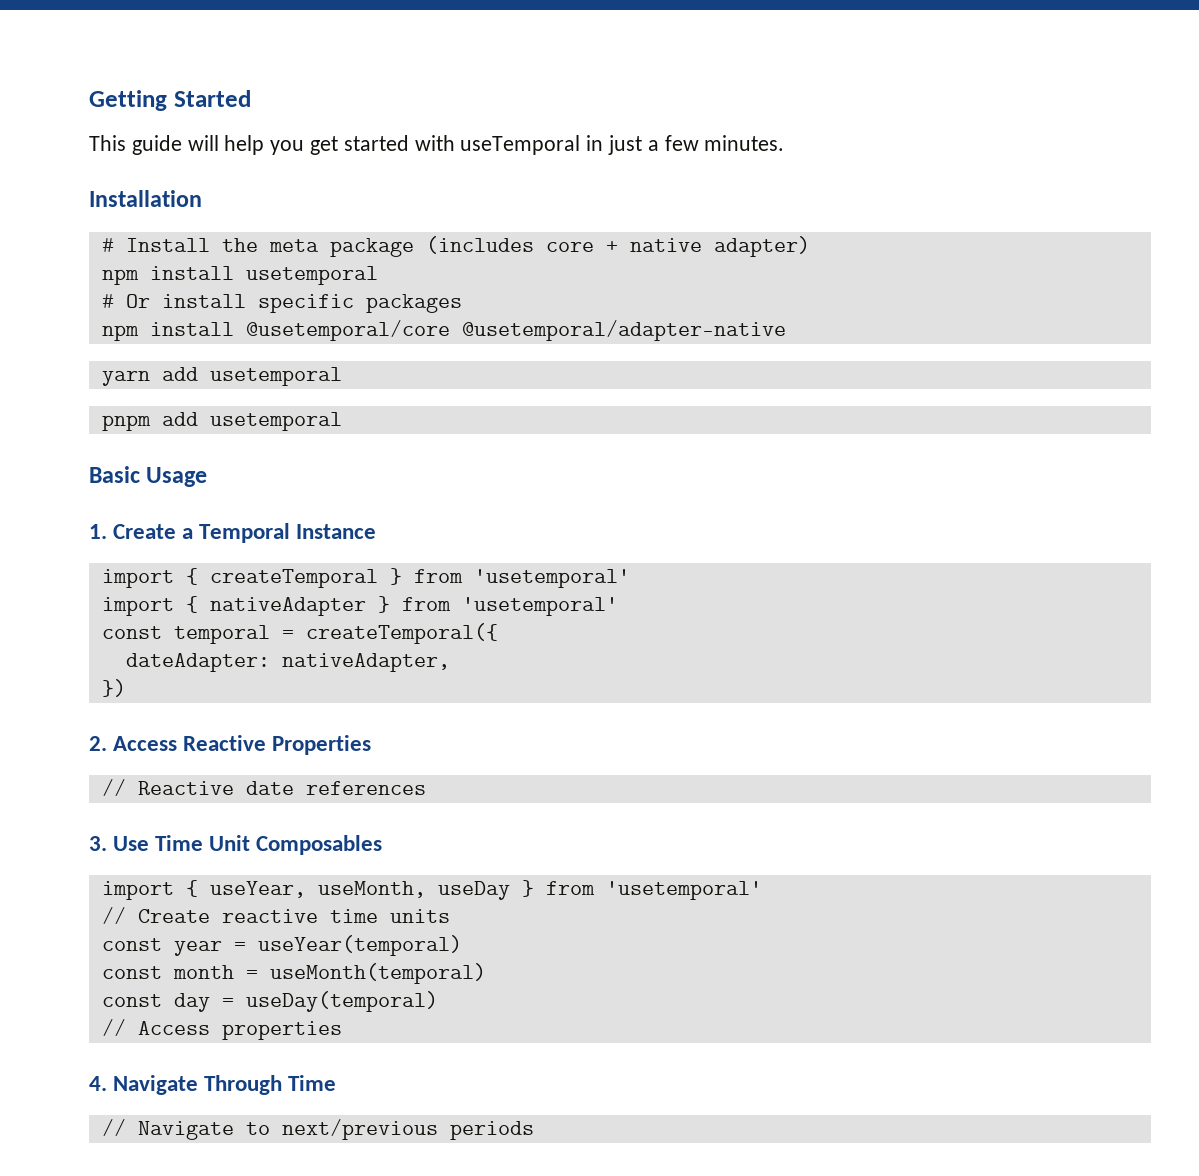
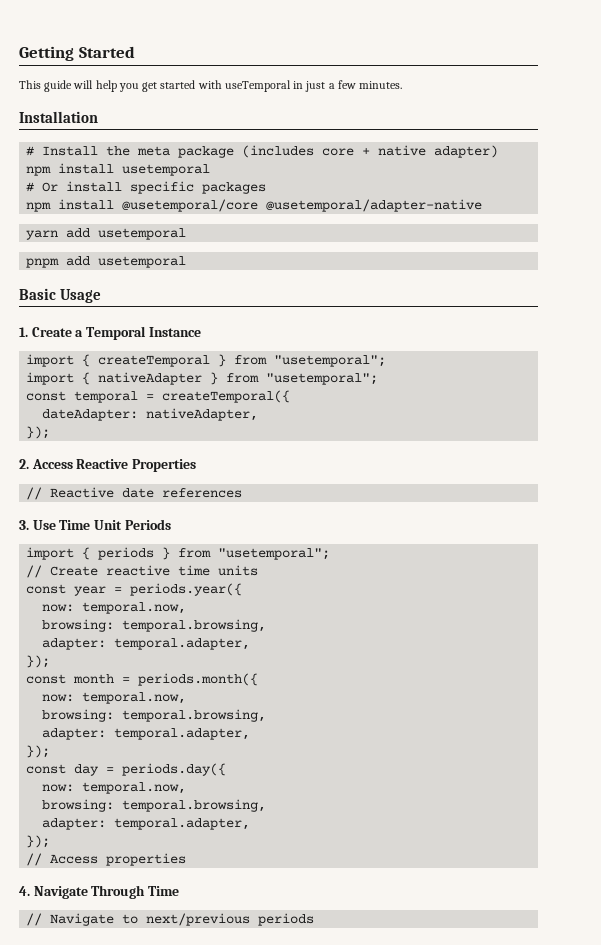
- import { createTemporal } from 'usetemporal'
+ import { createTemporal } from "usetemporal";
- import { nativeAdapter } from 'usetemporal'
+ import { nativeAdapter } from "usetemporal";
  dateAdapter: nativeAdapter,
- })
+ });
- 3. Use Time Unit Composables
- import { useYear, useMonth, useDay } from 'usetemporal'
+ 3. Use Time Unit Periods
+ import { periods } from "usetemporal";
- const year = useYear(temporal)
- const month = useMonth(temporal)
- const day = useDay(temporal)
+ const year = periods.year({
+ now: temporal.now,
+ browsing: temporal.browsing,
+ adapter: temporal.adapter,
+ });
+ const month = periods.month({
+ now: temporal.now,
+ browsing: temporal.browsing,
+ adapter: temporal.adapter,
+ });
+ const day = periods.day({
+ now: temporal.now,
+ browsing: temporal.browsing,
+ adapter: temporal.adapter,
+ });

